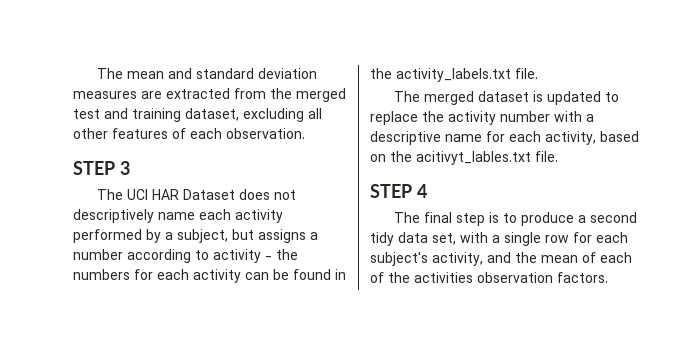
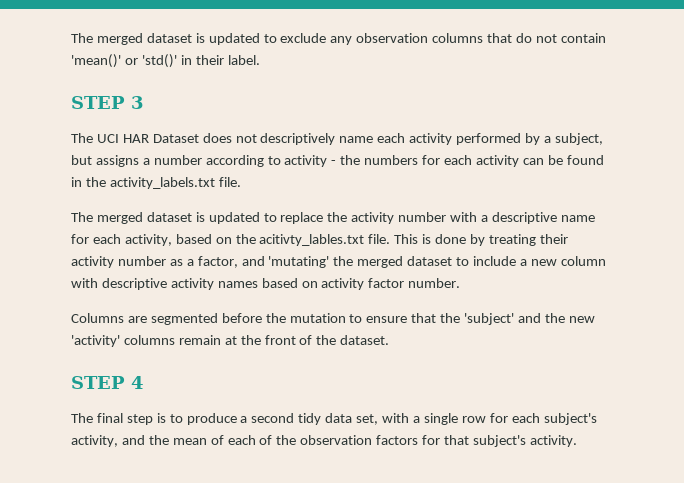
- The mean and standard deviation measures are extracted from the merged test and training dataset, excluding all other features of each observation.
+ The merged dataset is updated to exclude any observation columns that do not contain 'mean()' or 'std()' in their label.
- The merged dataset is updated to replace the activity number with a descriptive name for each activity, based on the acitivyt_lables.txt file.
+ The merged dataset is updated to replace the activity number with a descriptive name for each activity, based on the acitivty_lables.txt file. This is done by treating their activity number as a factor, and 'mutating' the merged dataset to include a new column with descriptive activity names based on activity factor number.
+ Columns are segmented before the mutation to ensure that the 'subject' and the new 'activity' columns remain at the front of the dataset.
- The final step is to produce a second tidy data set, with a single row for each subject's activity, and the mean of each of the activities observation factors.
+ The final step is to produce a second tidy data set, with a single row for each subject's activity, and the mean of each of the observation factors for that subject's activity.

